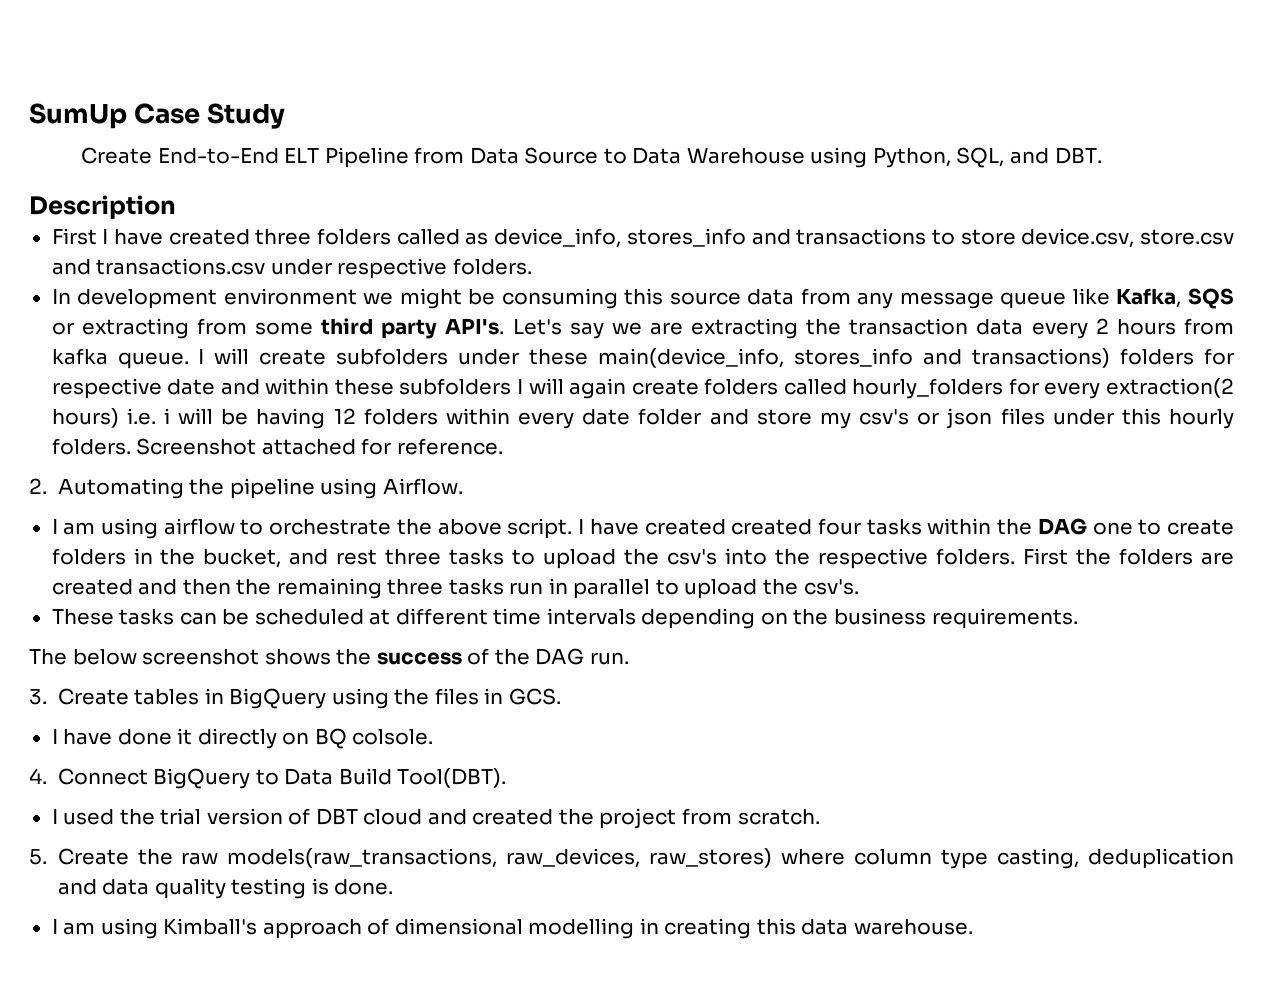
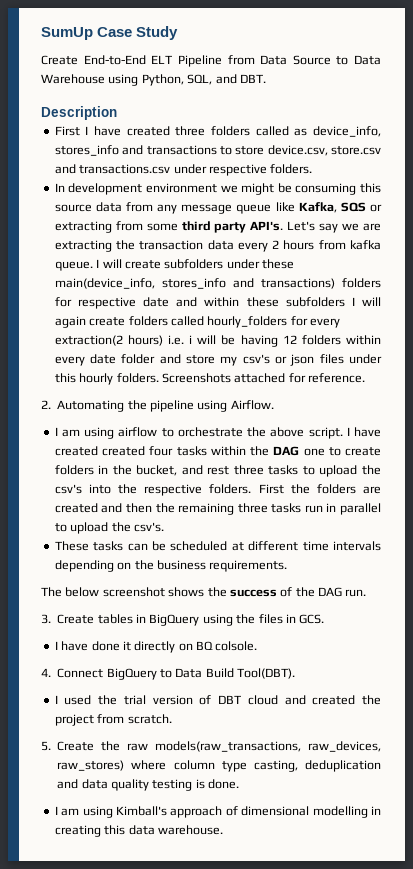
- Screenshot attached for reference.
+ Screenshots attached for reference.

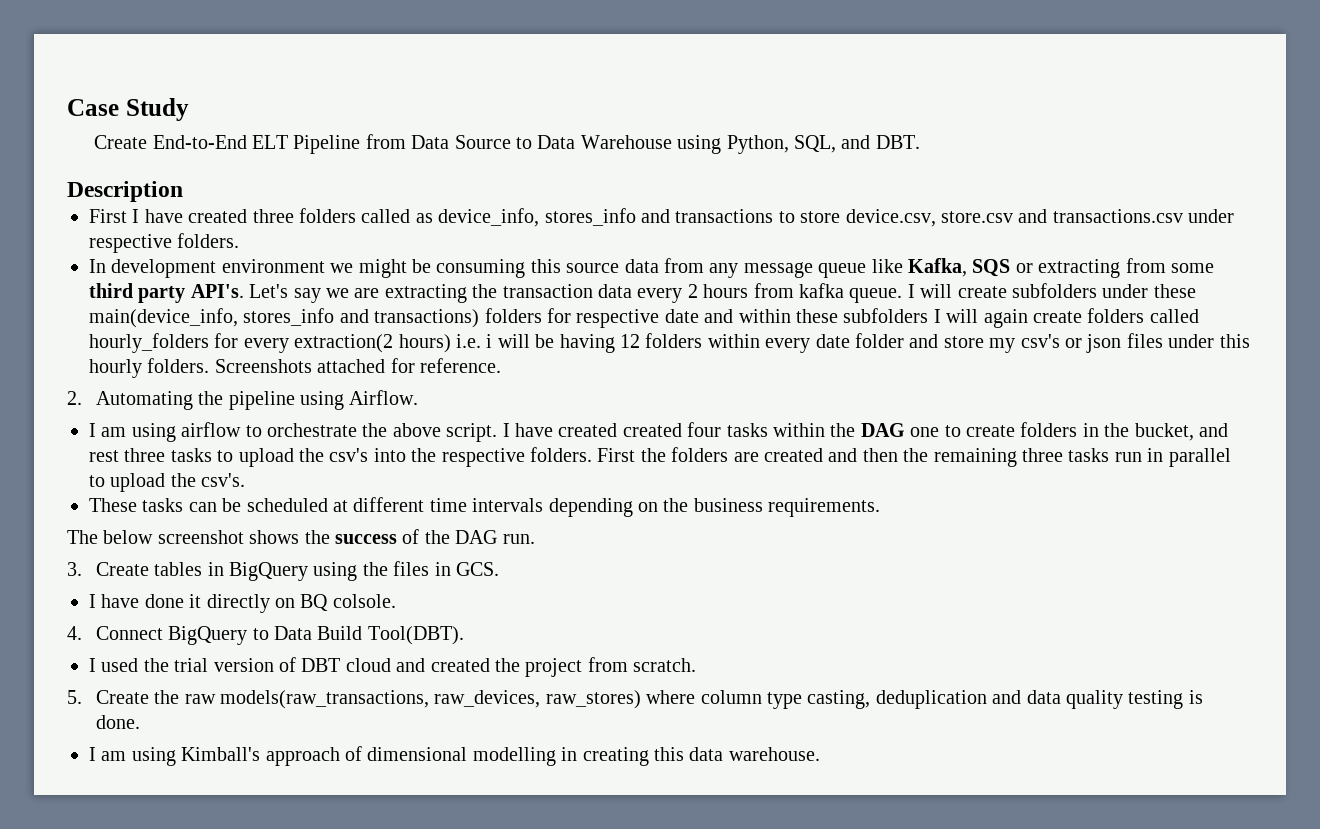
- SumUp Case Study
+ Case Study

